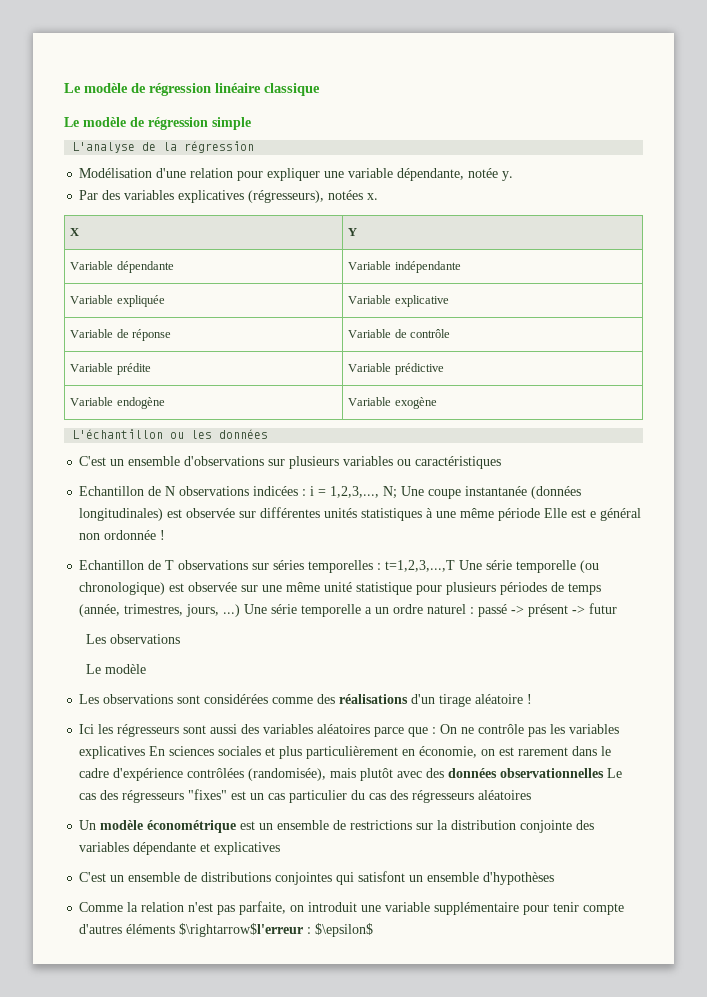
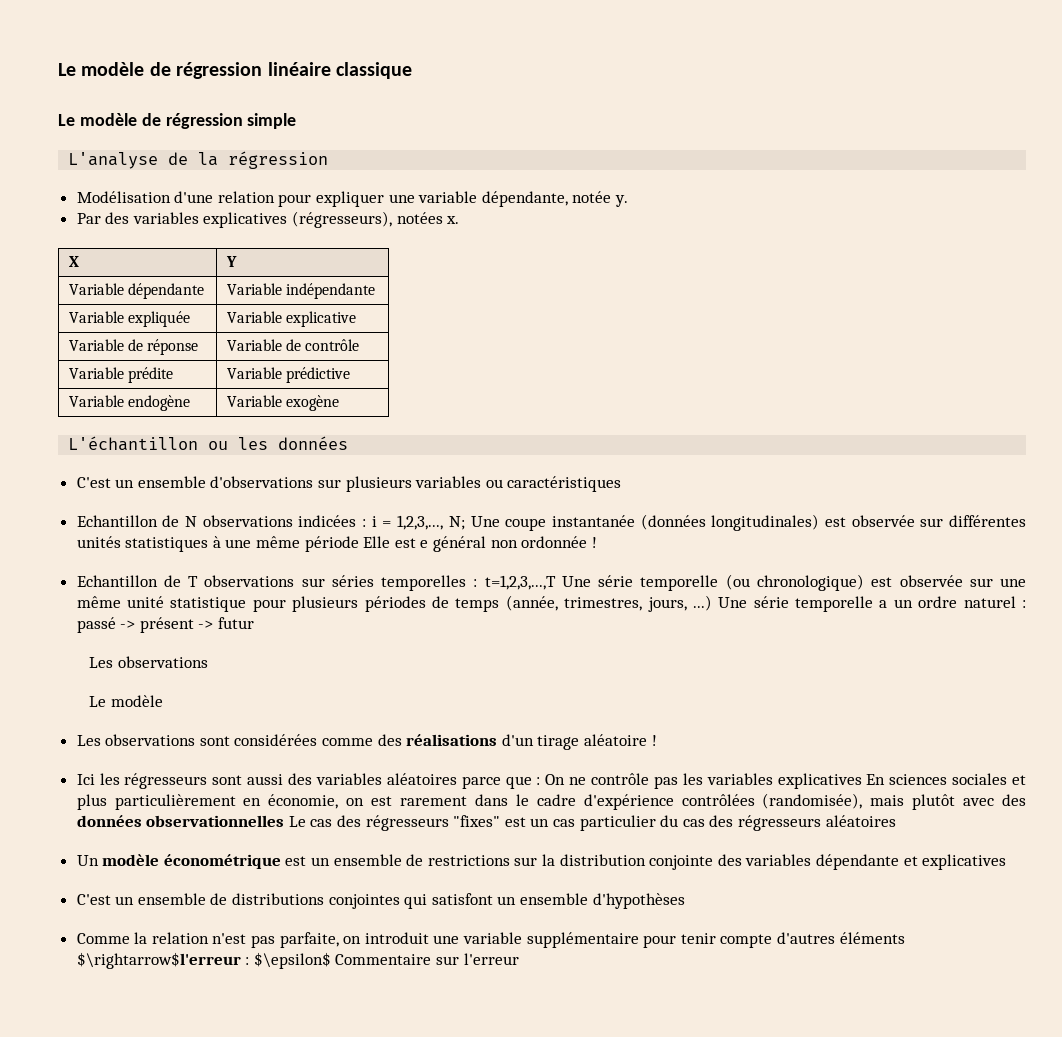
- Comme la relation n'est pas parfaite, on introduit une variable supplémentaire pour tenir compte d'autres éléments $\rightarrow$l'erreur : $\epsilon$
+ Comme la relation n'est pas parfaite, on introduit une variable supplémentaire pour tenir compte d'autres éléments $\rightarrow$l'erreur : $\epsilon$ Commentaire sur l'erreur

